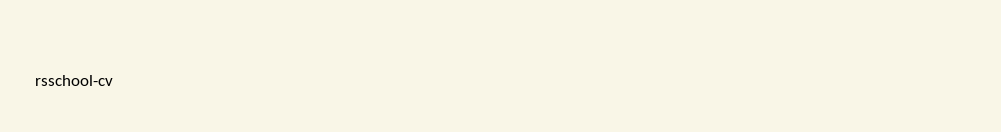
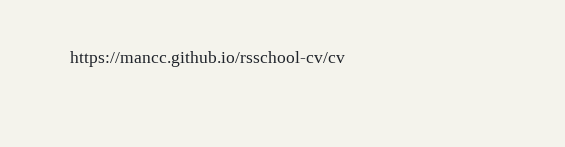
- rsschool-cv
+ https://mancc.github.io/rsschool-cv/cv

